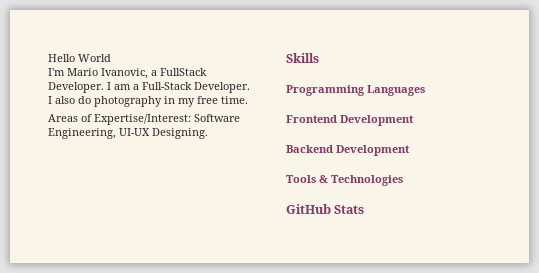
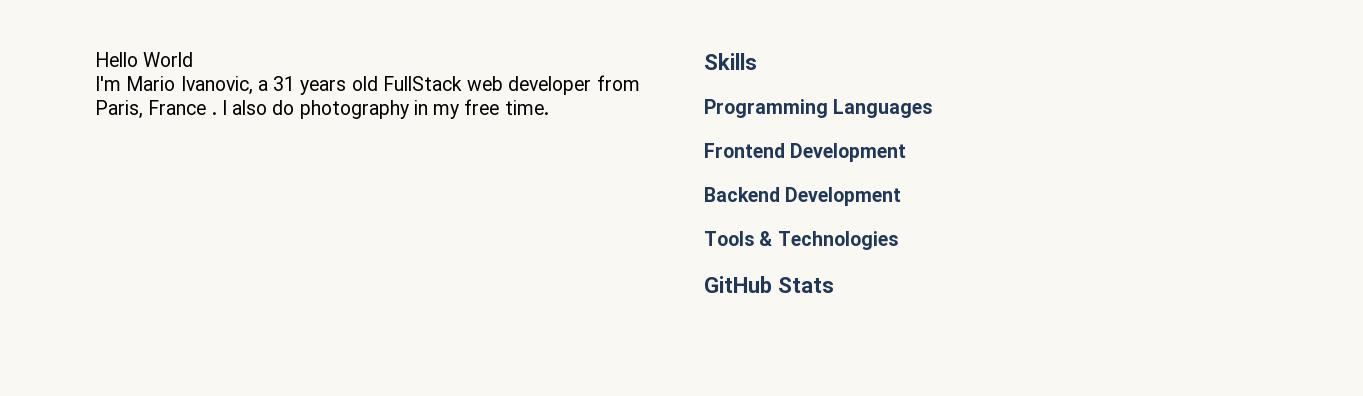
- I'm Mario Ivanovic, a FullStack Developer. I am a Full-Stack Developer.
+ I'm Mario Ivanovic, a 31 years old FullStack web developer from Paris, France .
- Areas of Expertise/Interest: Software Engineering, UI-UX Designing.

